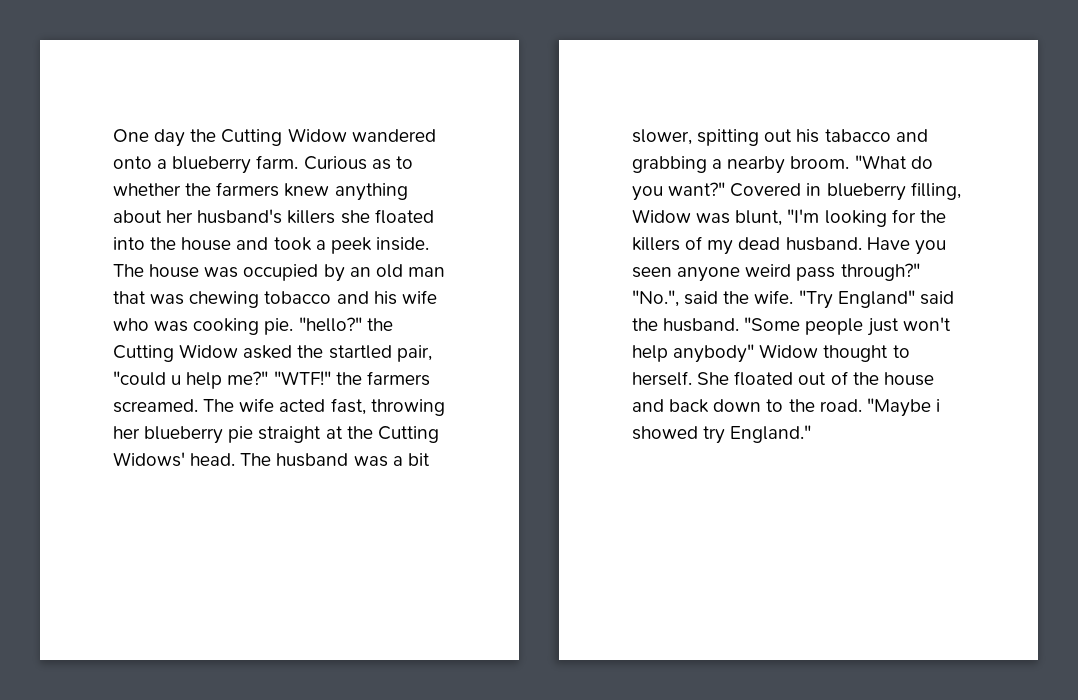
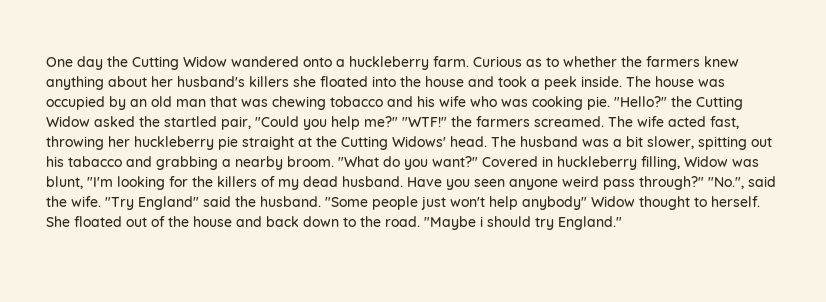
- One day the Cutting Widow wandered onto a blueberry farm.
+ One day the Cutting Widow wandered onto a huckleberry farm.
- "hello?" the Cutting Widow asked the startled pair, "could u help me?"
+ "Hello?" the Cutting Widow asked the startled pair, "Could you help me?"
- The wife acted fast, throwing her blueberry pie straight at the Cutting Widows' head.
+ The wife acted fast, throwing her huckleberry pie straight at the Cutting Widows' head.
- Covered in blueberry filling, Widow was blunt, "I'm looking for the killers of my dead husband.
+ Covered in huckleberry filling, Widow was blunt, "I'm looking for the killers of my dead husband.
- "Maybe i showed try England."
+ "Maybe i should try England."

